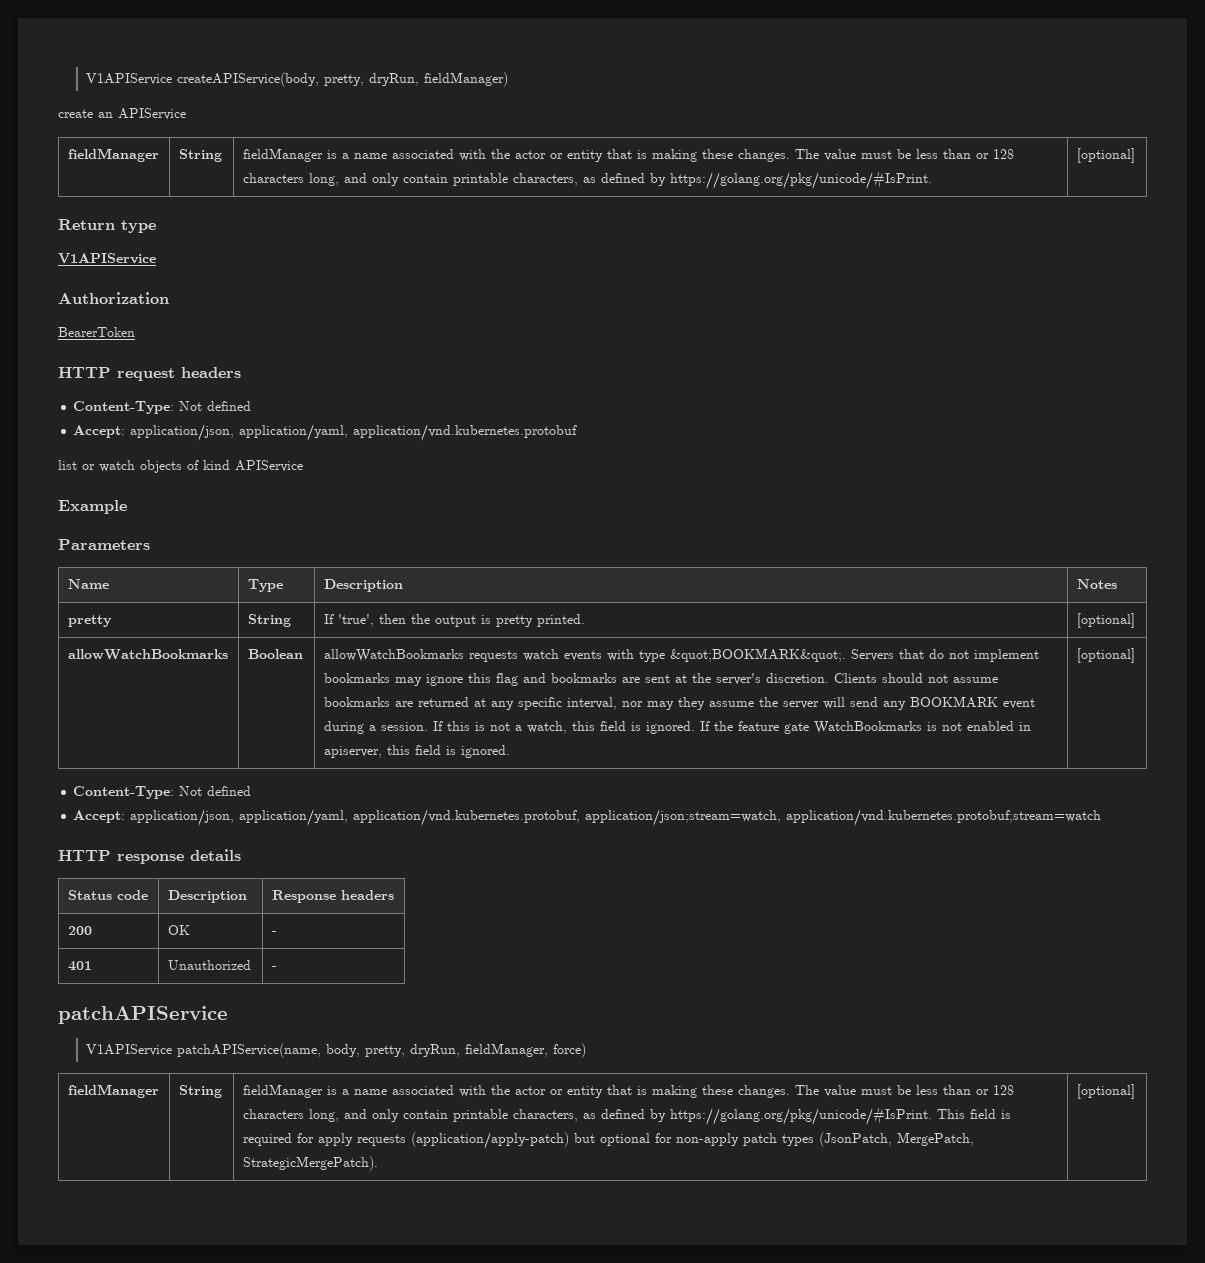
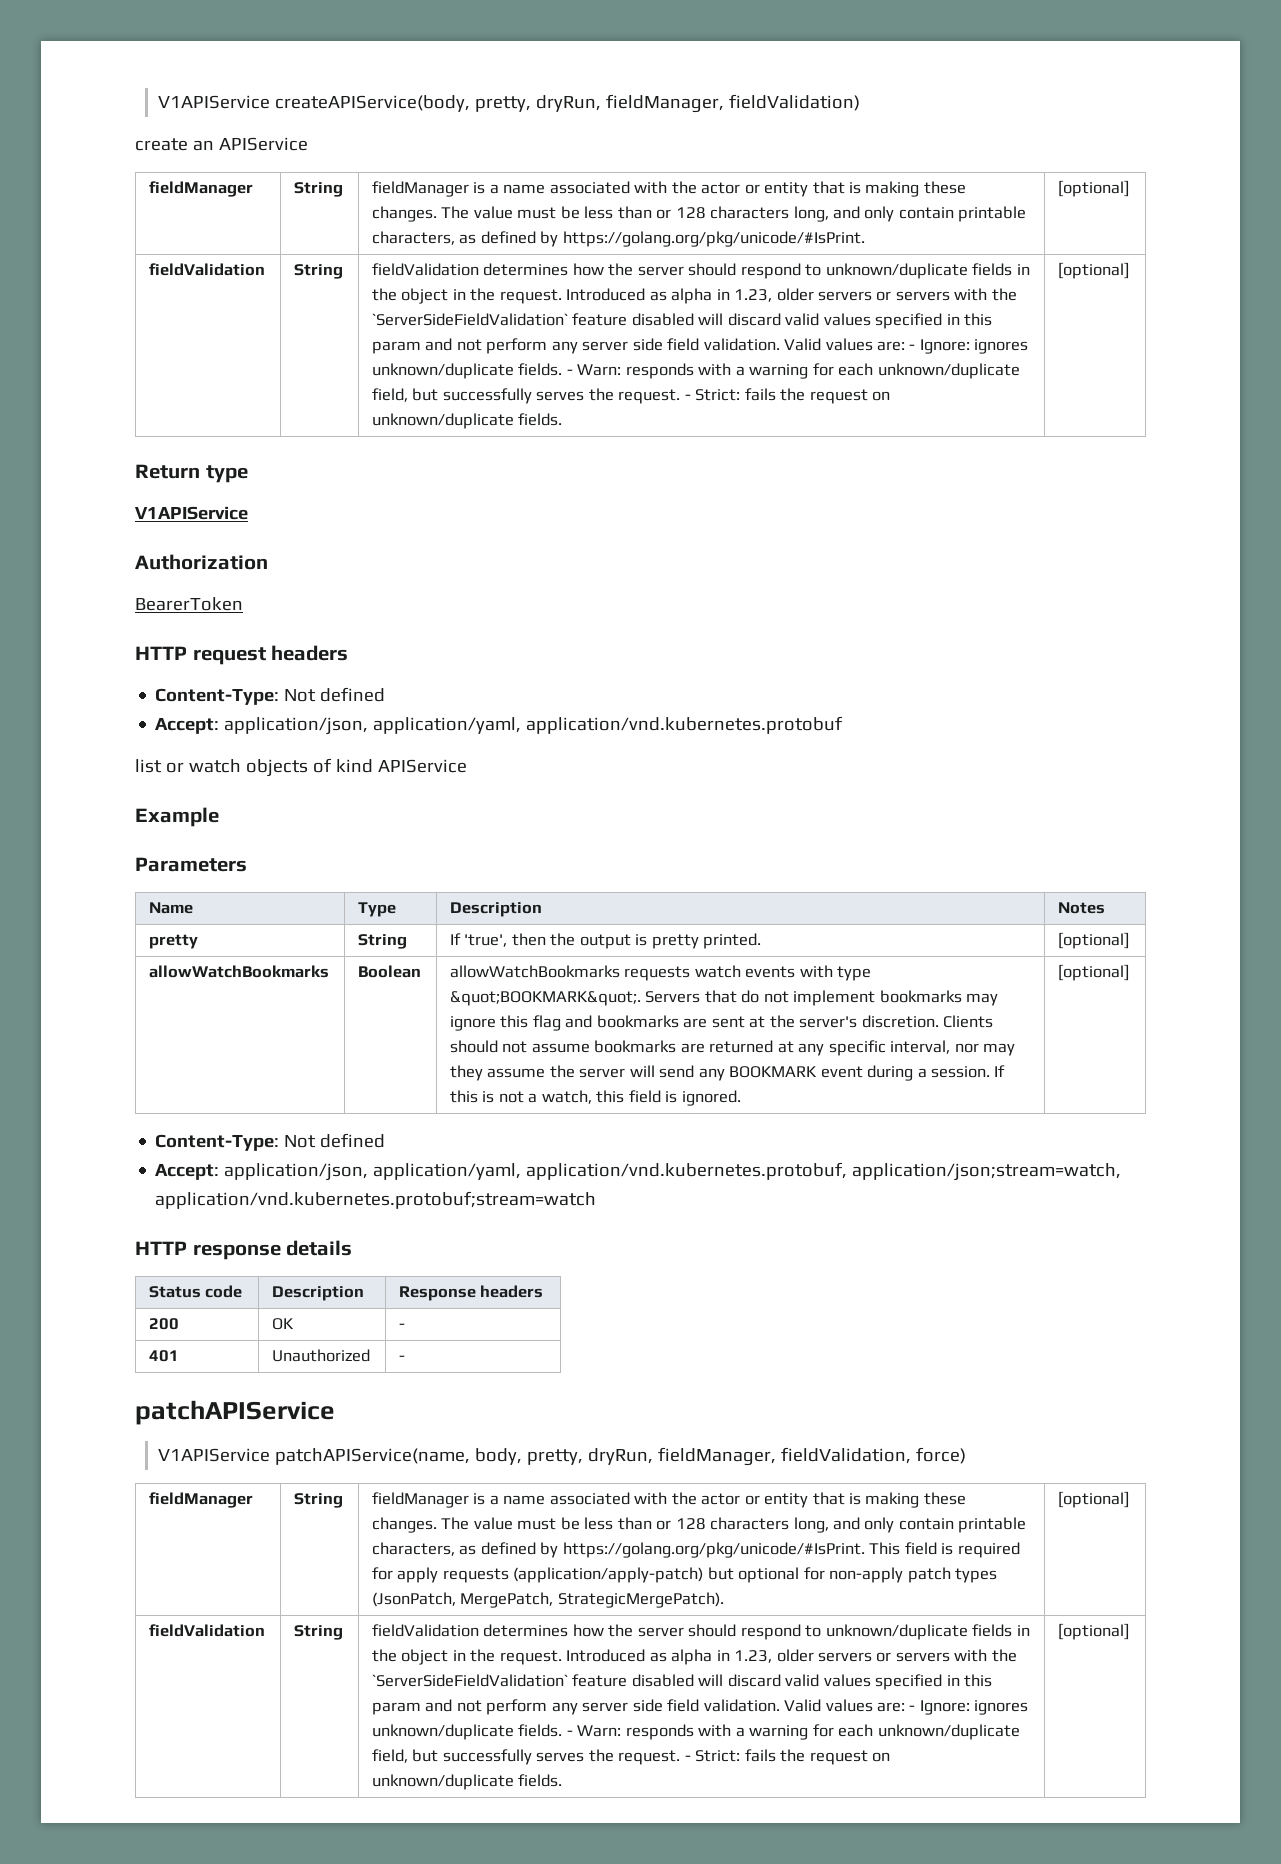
- V1APIService createAPIService(body, pretty, dryRun, fieldManager)
+ V1APIService createAPIService(body, pretty, dryRun, fieldManager, fieldValidation)
  fieldManager | String | fieldManager is a name associated with the actor or entity that is making these changes. The value must be less than or 128 characters long, and only contain printable characters, as defined by https://golang.org/pkg/unicode/#IsPrint. | [optional]
+ fieldValidation | String | fieldValidation determines how the server should respond to unknown/duplicate fields in the object in the request. Introduced as alpha in 1.23, older servers or servers with the `ServerSideFieldValidation` feature disabled will discard valid values specified in this param and not perform any server side field validation. Valid values are: - Ignore: ignores unknown/duplicate fields. - Warn: responds with a warning for each unknown/duplicate field, but successfully serves the request. - Strict: fails the request on unknown/duplicate fields. | [optional]
- If the feature gate WatchBookmarks is not enabled in apiserver, this field is ignored.
- V1APIService patchAPIService(name, body, pretty, dryRun, fieldManager, force)
+ V1APIService patchAPIService(name, body, pretty, dryRun, fieldManager, fieldValidation, force)
  The value must be less than or 128 characters long, and only contain printable characters, as defined by https://golang.org/pkg/unicode/#IsPrint. This field is required for apply requests (application/apply-patch) but optional for non-apply patch types (JsonPatch, MergePatch, StrategicMergePatch). | [optional]
+ fieldValidation | String | fieldValidation determines how the server should respond to unknown/duplicate fields in the object in the request. Introduced as alpha in 1.23, older servers or servers with the `ServerSideFieldValidation` feature disabled will discard valid values specified in this param and not perform any server side field validation. Valid values are: - Ignore: ignores unknown/duplicate fields. - Warn: responds with a warning for each unknown/duplicate field, but successfully serves the request. - Strict: fails the request on unknown/duplicate fields. | [optional]

